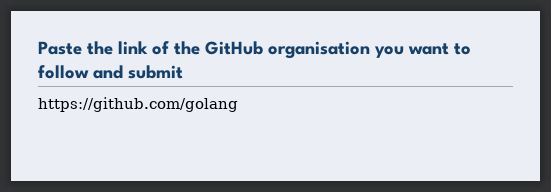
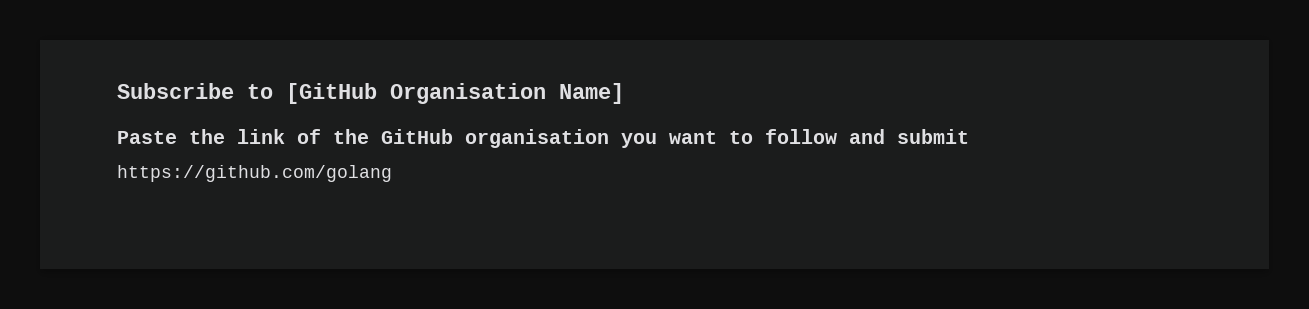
+ Subscribe to [GitHub Organisation Name]

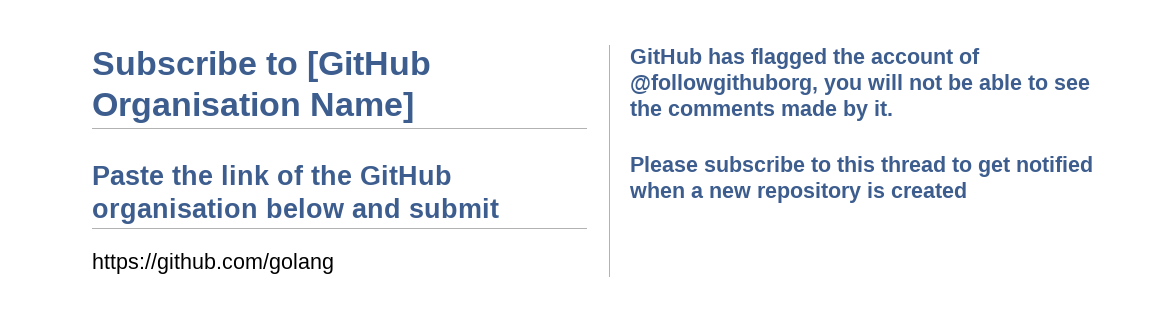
- Paste the link of the GitHub organisation you want to follow and submit
+ Paste the link of the GitHub organisation below and submit
+ GitHub has flagged the account of @followgithuborg, you will not be able to see the comments made by it.
+ Please subscribe to this thread to get notified when a new repository is created

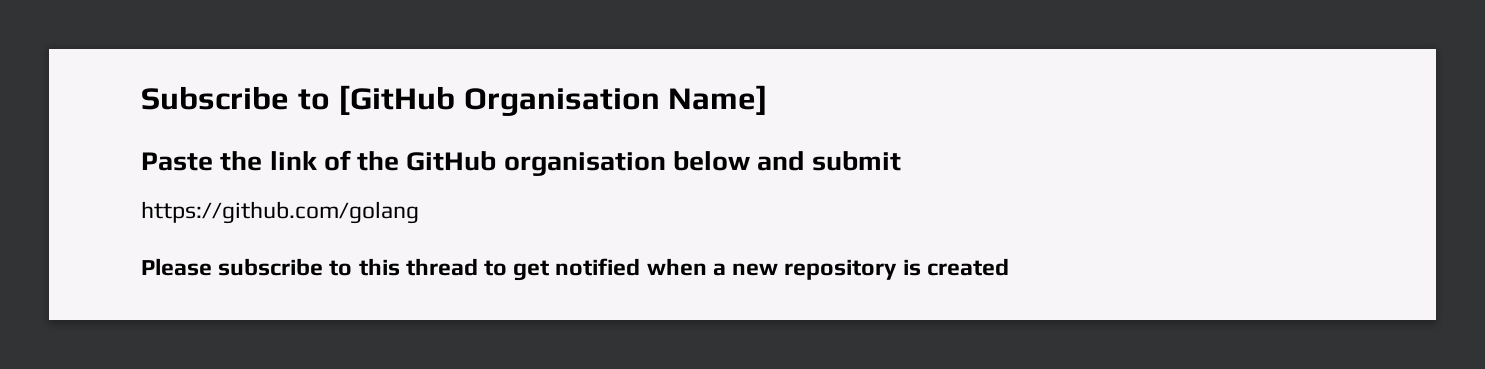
- GitHub has flagged the account of @followgithuborg, you will not be able to see the comments made by it.

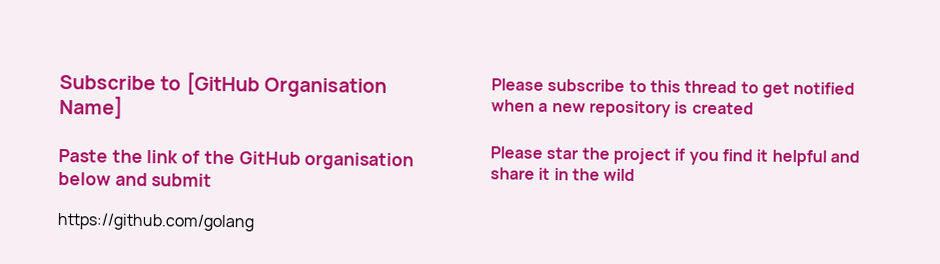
+ Please star the project if you find it helpful and share it in the wild

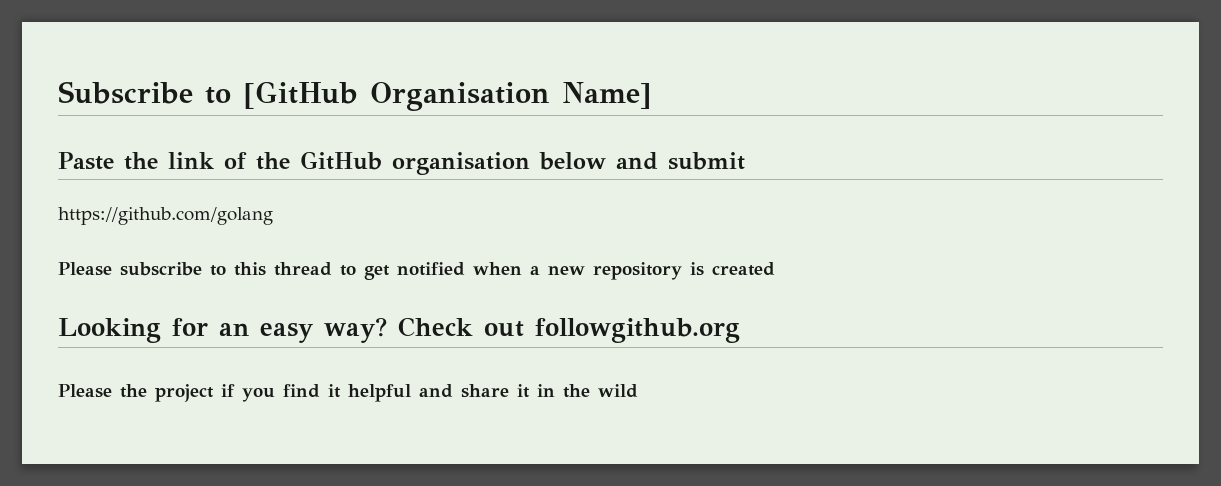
- Please star the project if you find it helpful and share it in the wild
+ Looking for an easy way? Check out followgithub.org
+ Please the project if you find it helpful and share it in the wild

